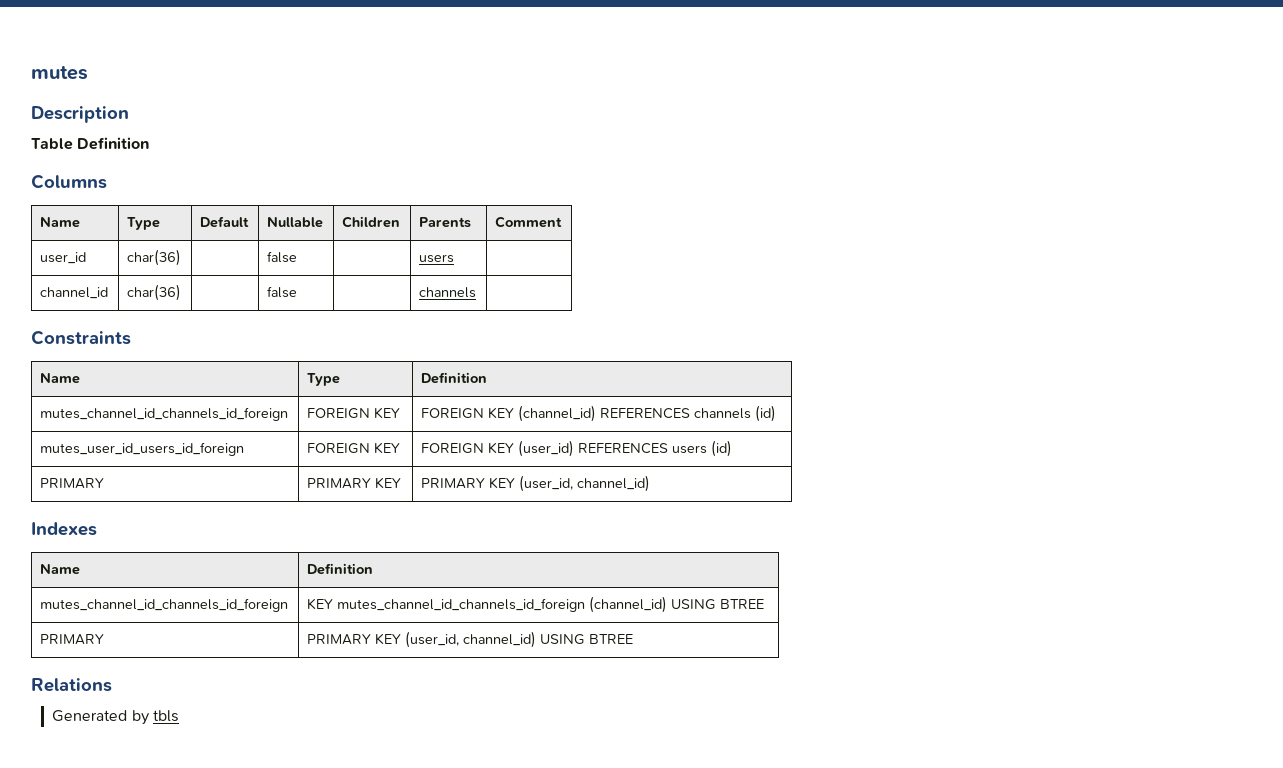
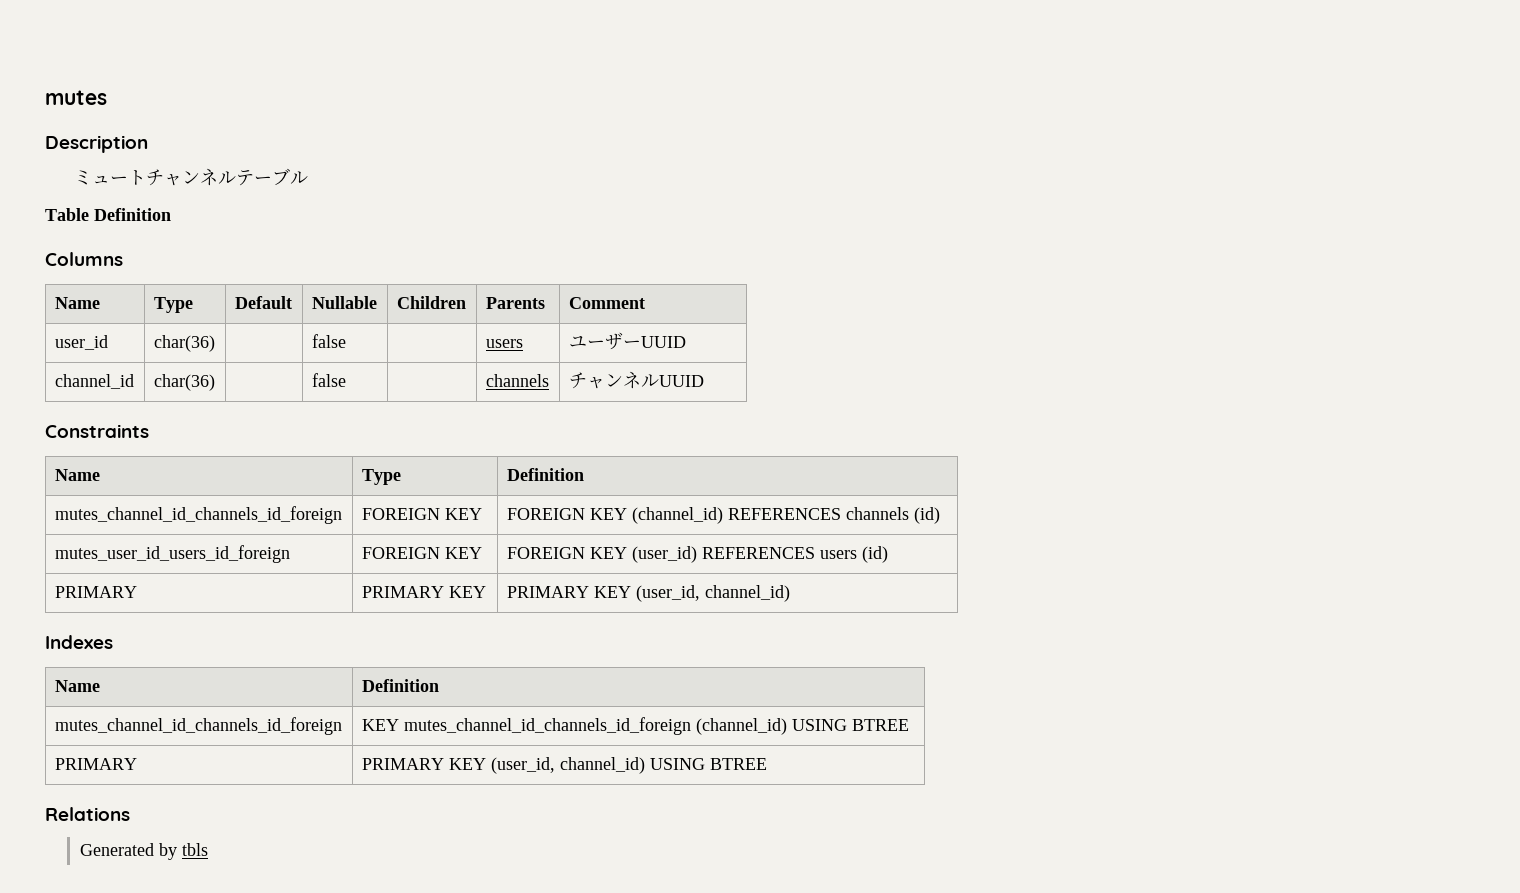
+ ミュートチャンネルテーブル
- user_id | char(36) | | false | | users |
+ user_id | char(36) | | false | | users | ユーザーUUID
- channel_id | char(36) | | false | | channels |
+ channel_id | char(36) | | false | | channels | チャンネルUUID

